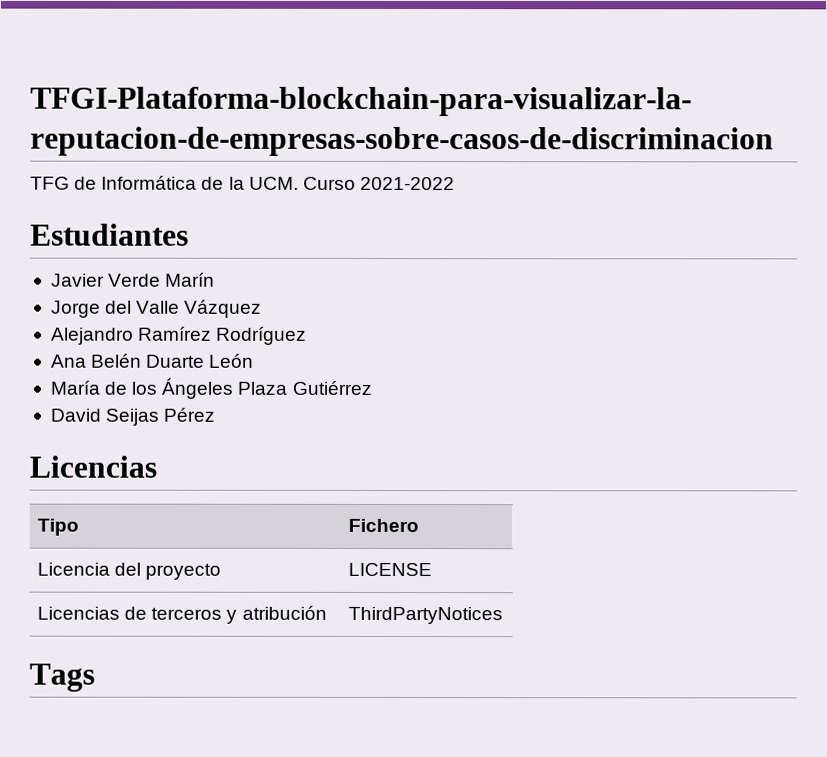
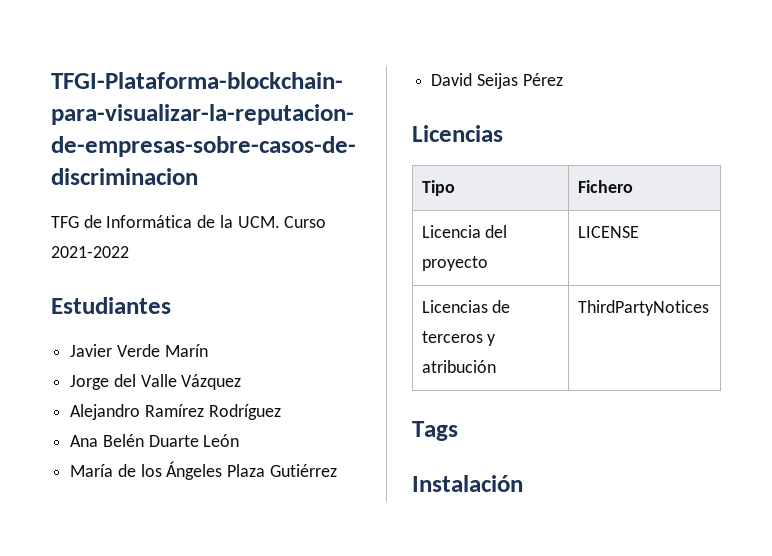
+ Instalación

